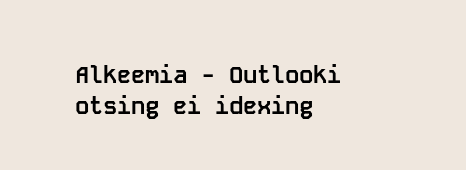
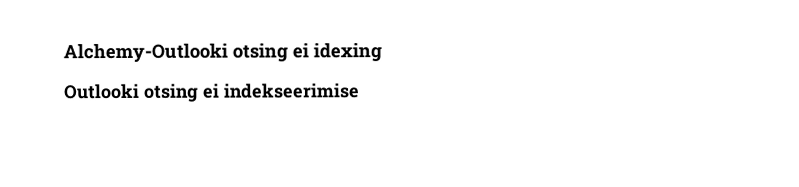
- Alkeemia - Outlooki otsing ei idexing
+ Alchemy-Outlooki otsing ei idexing
+ Outlooki otsing ei indekseerimise

